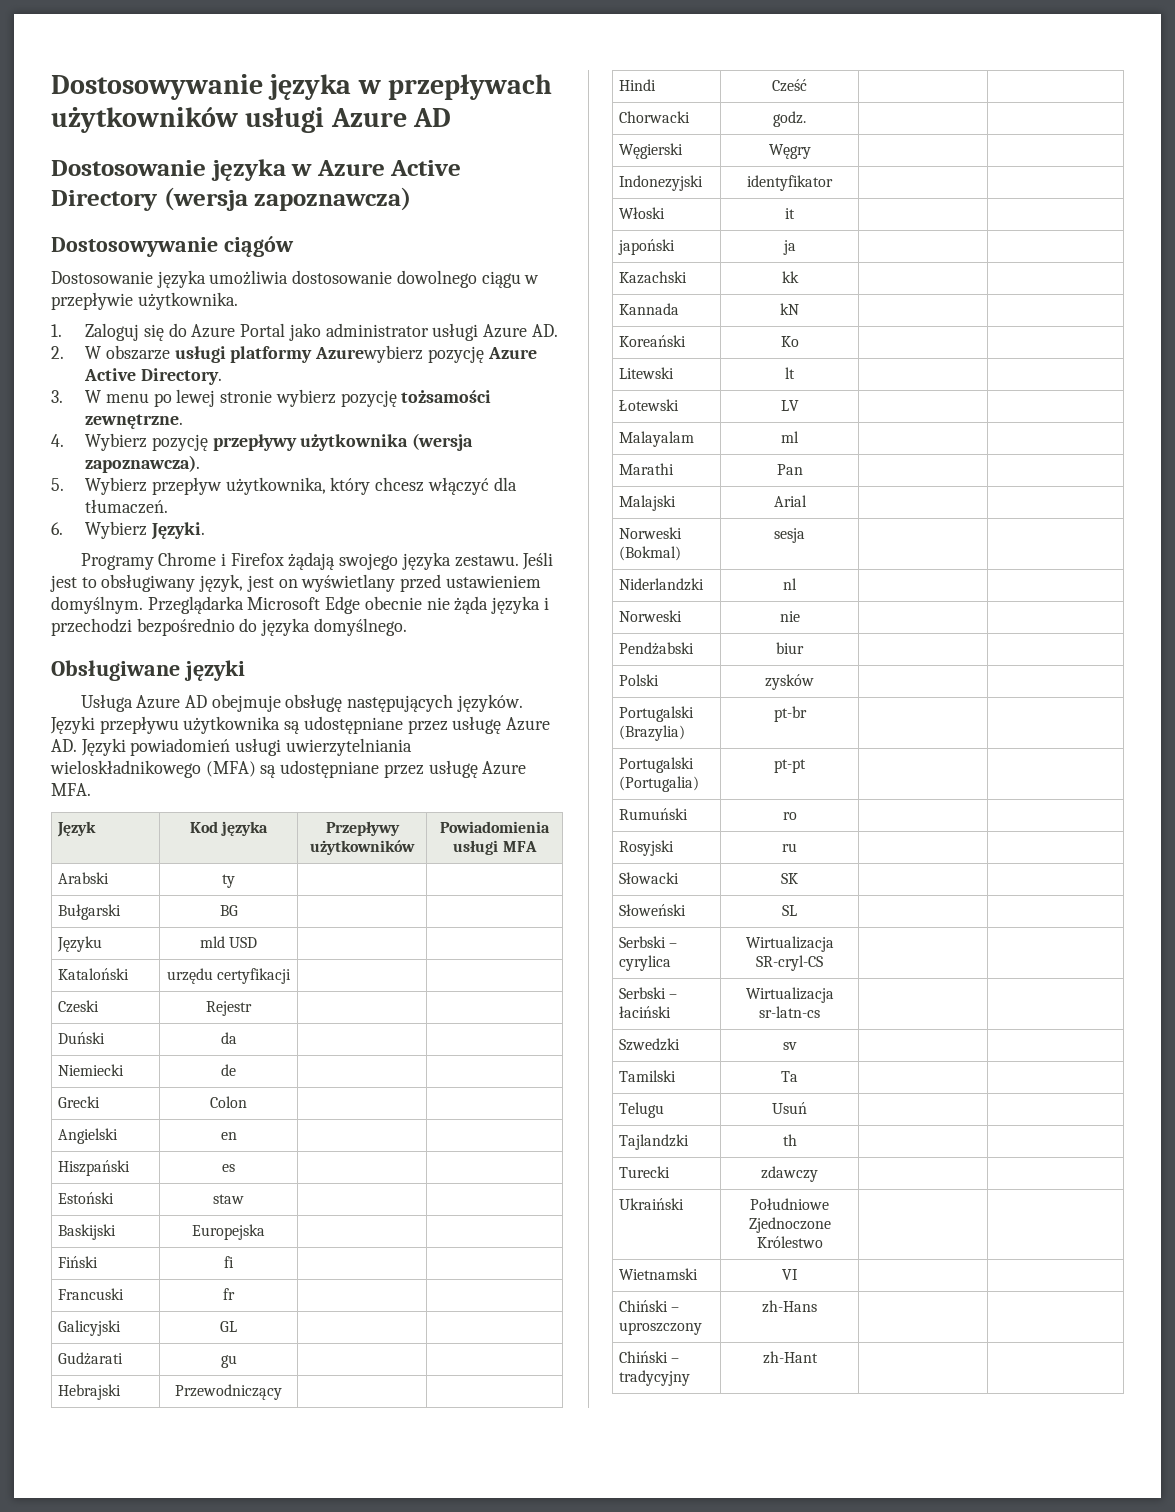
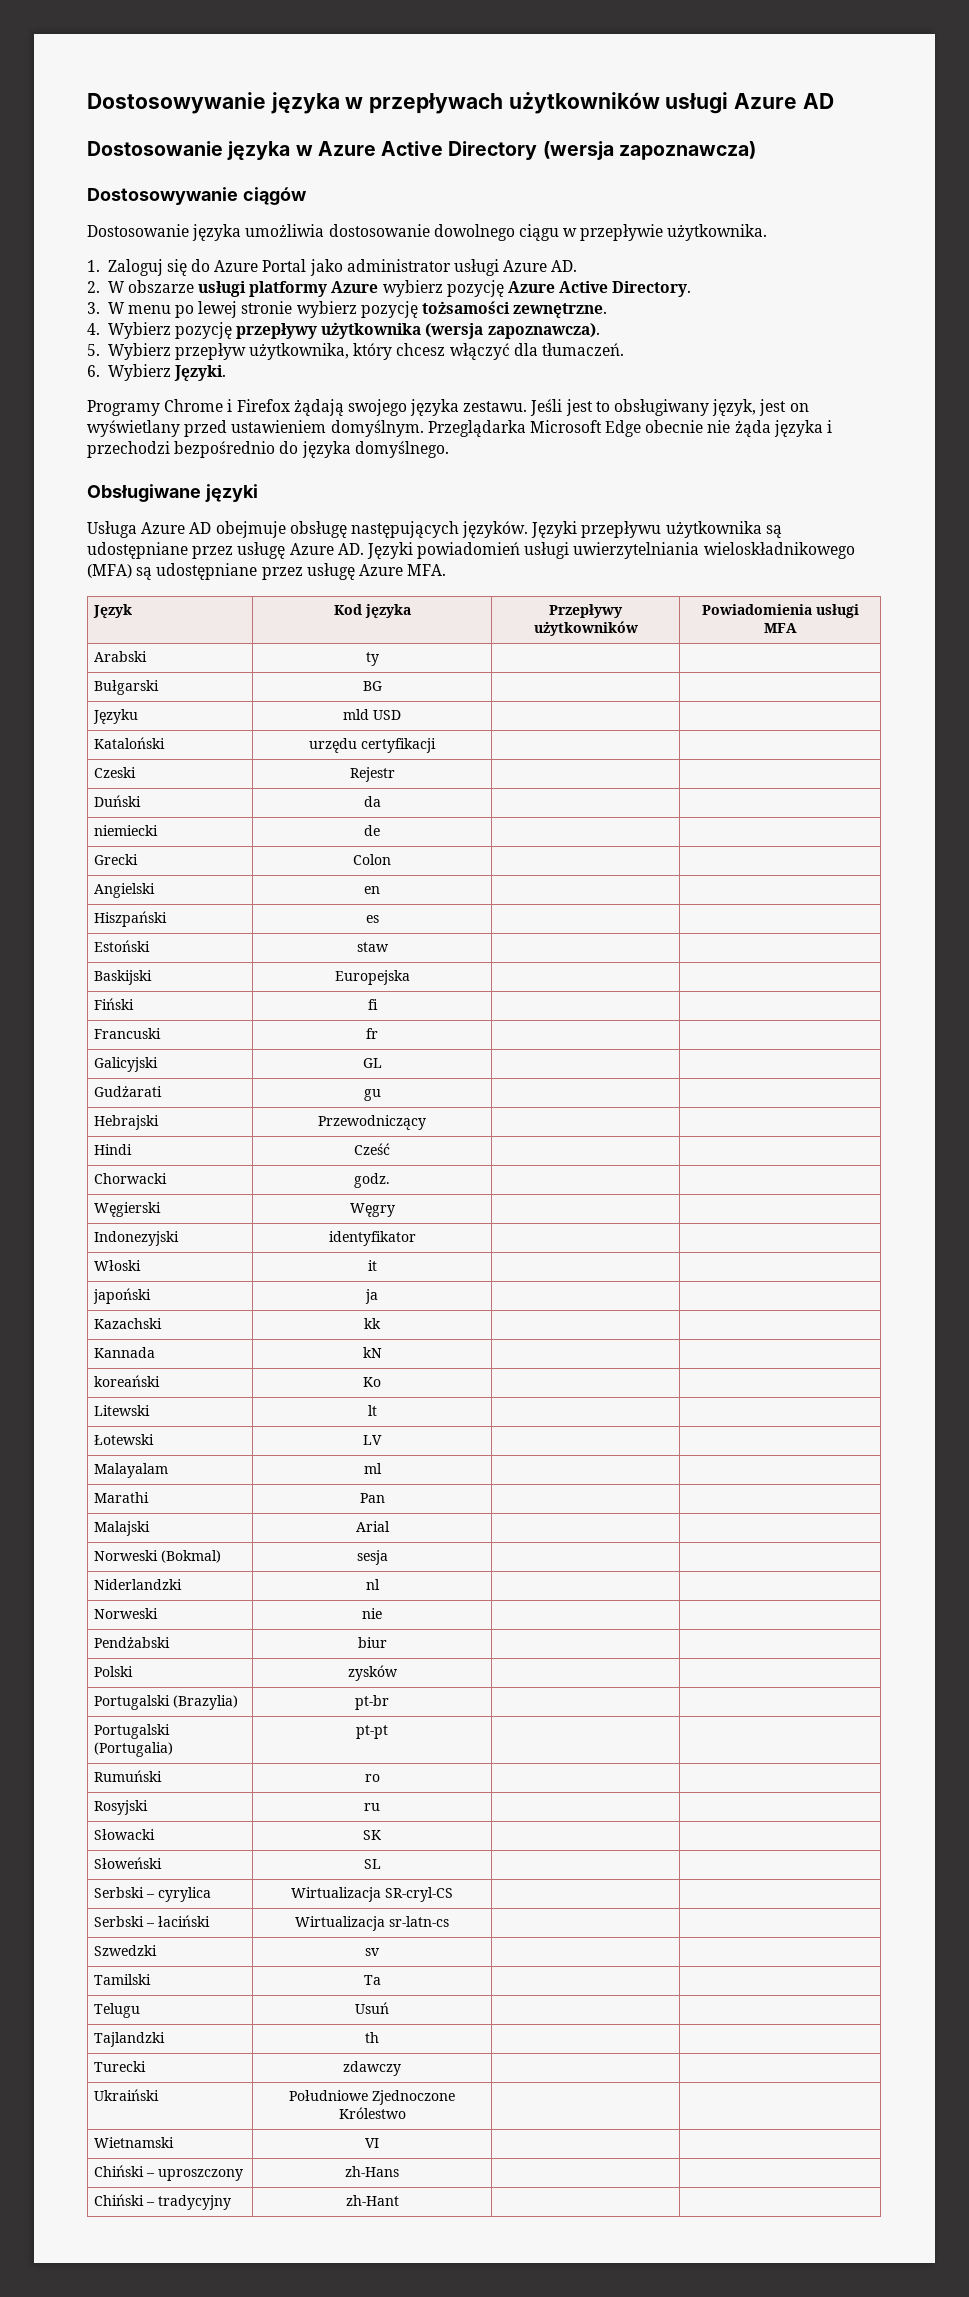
- 2. W obszarze usługi platformy Azurewybierz pozycję Azure Active Directory.
+ 2. W obszarze usługi platformy Azure wybierz pozycję Azure Active Directory.
- Niemiecki | de | |
+ niemiecki | de | |
- Koreański | Ko | |
+ koreański | Ko | |

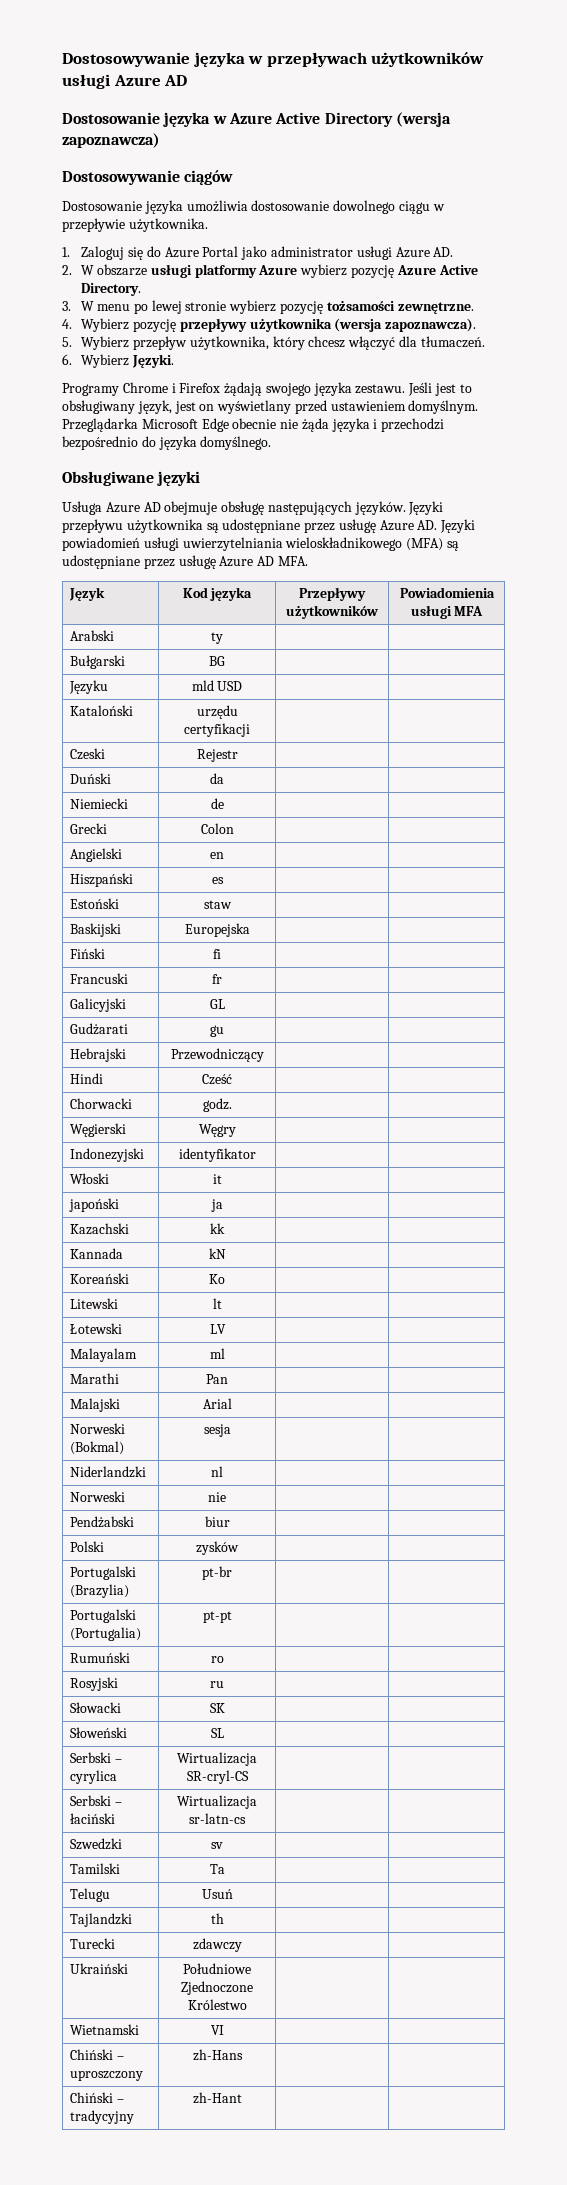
- Języki przepływu użytkownika są udostępniane przez usługę Azure AD. Języki powiadomień usługi uwierzytelniania wieloskładnikowego (MFA) są udostępniane przez usługę Azure MFA.
+ Języki przepływu użytkownika są udostępniane przez usługę Azure AD. Języki powiadomień usługi uwierzytelniania wieloskładnikowego (MFA) są udostępniane przez usługę Azure AD MFA.
- niemiecki | de | |
+ Niemiecki | de | |
- koreański | Ko | |
+ Koreański | Ko | |

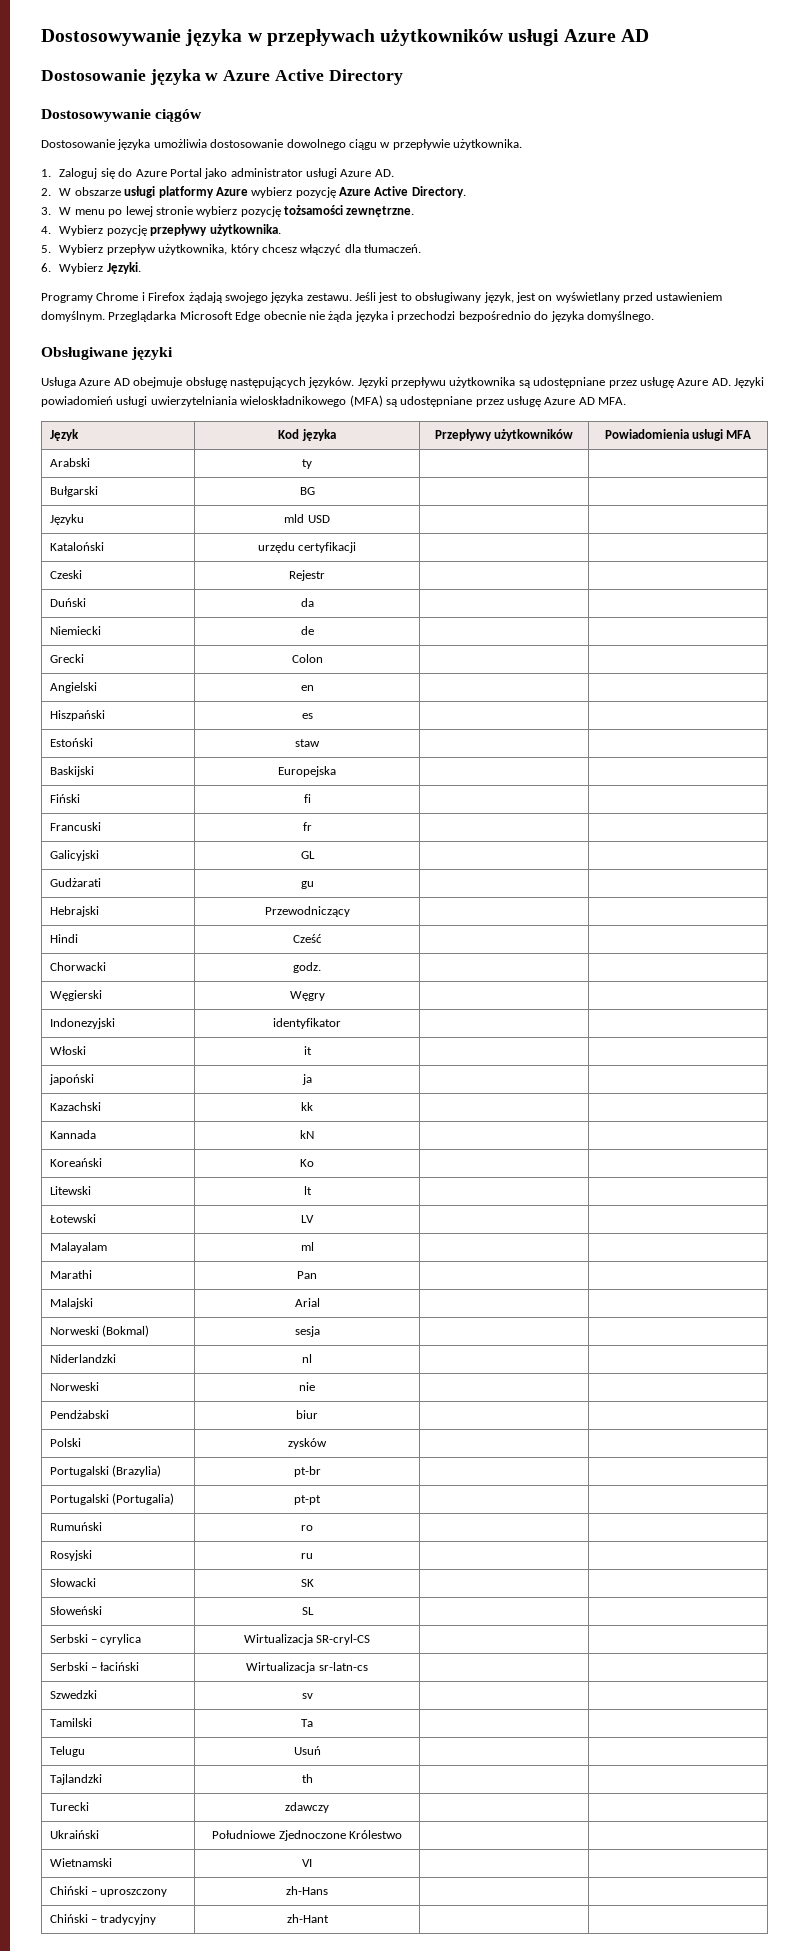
- Dostosowanie języka w Azure Active Directory (wersja zapoznawcza)
+ Dostosowanie języka w Azure Active Directory
- 4. Wybierz pozycję przepływy użytkownika (wersja zapoznawcza).
+ 4. Wybierz pozycję przepływy użytkownika.

